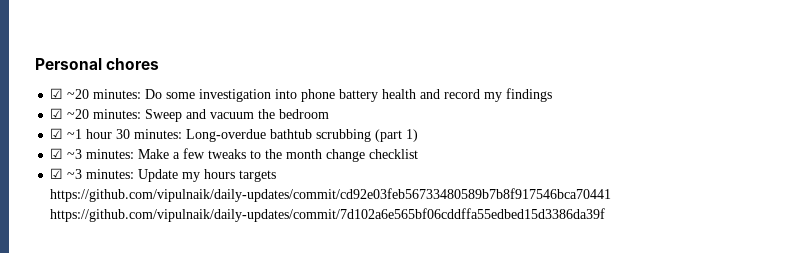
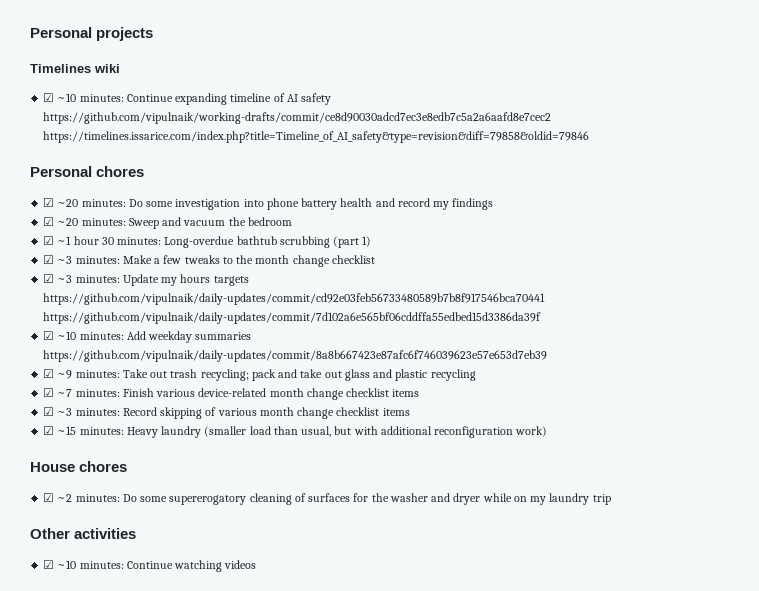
+ Personal projects
+ Timelines wiki
+ ☑ ~10 minutes: Continue expanding timeline of AI safety https://github.com/vipulnaik/working-drafts/commit/ce8d90030adcd7ec3e8edb7c5a2a6aafd8e7cec2 https://timelines.issarice.com/index.php?title=Timeline_of_AI_safety&type=revision&diff=79858&oldid=79846
+ ☑ ~10 minutes: Add weekday summaries https://github.com/vipulnaik/daily-updates/commit/8a8b667423e87afc6f746039623e57e653d7eb39
+ ☑ ~9 minutes: Take out trash recycling; pack and take out glass and plastic recycling
+ ☑ ~7 minutes: Finish various device-related month change checklist items
+ ☑ ~3 minutes: Record skipping of various month change checklist items
+ ☑ ~15 minutes: Heavy laundry (smaller load than usual, but with additional reconfiguration work)
+ House chores
+ ☑ ~2 minutes: Do some supererogatory cleaning of surfaces for the washer and dryer while on my laundry trip
+ Other activities
+ ☑ ~10 minutes: Continue watching videos

